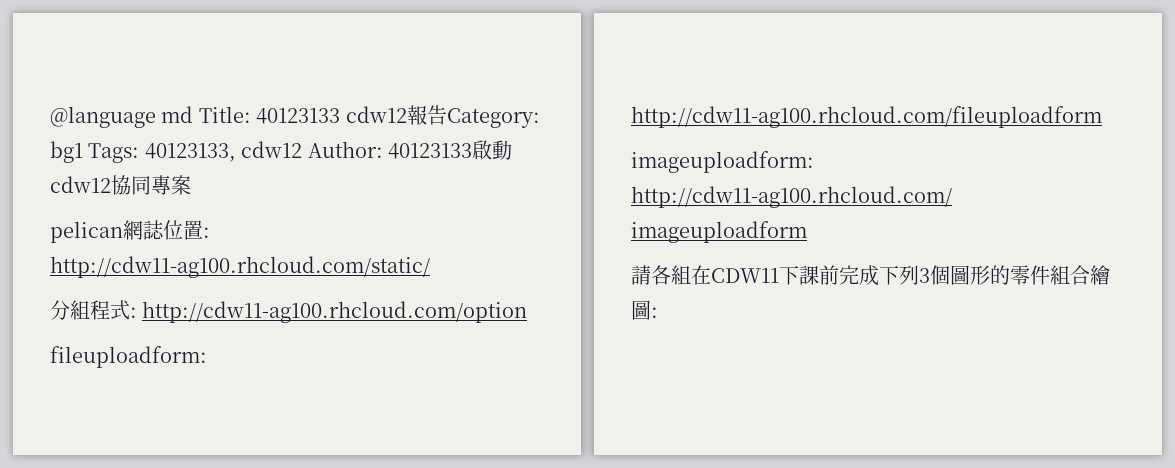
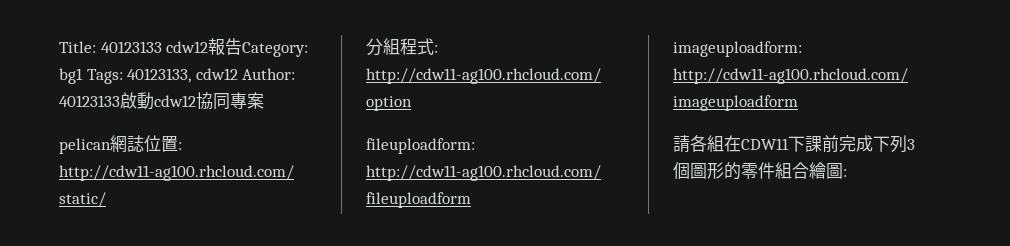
- @language md Title: 40123133 cdw12報告Category: bg1 Tags: 40123133, cdw12 Author: 40123133啟動cdw12協同專案
+ Title: 40123133 cdw12報告Category: bg1 Tags: 40123133, cdw12 Author: 40123133啟動cdw12協同專案

